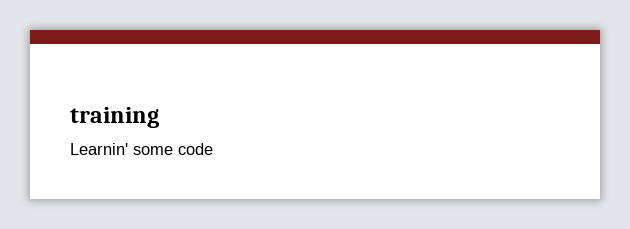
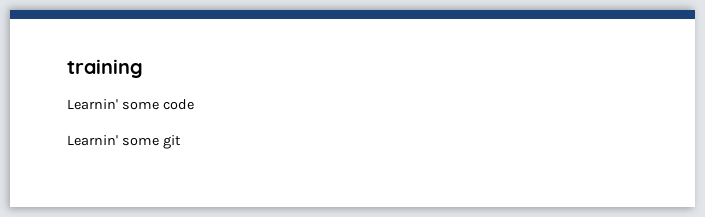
+ Learnin' some git

